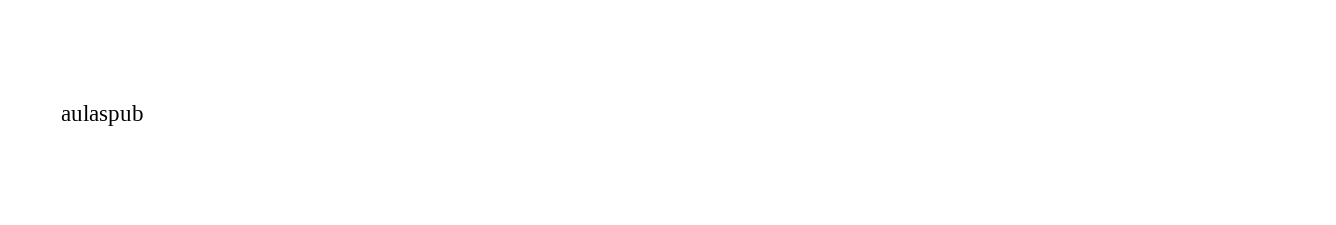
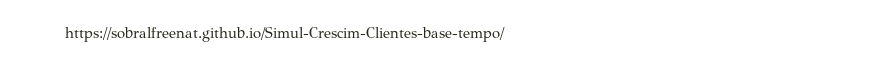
- aulaspub
+ https://sobralfreenat.github.io/Simul-Crescim-Clientes-base-tempo/

